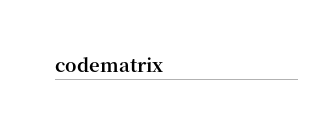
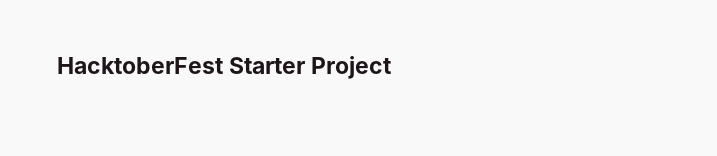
- codematrix
+ HacktoberFest Starter Project

